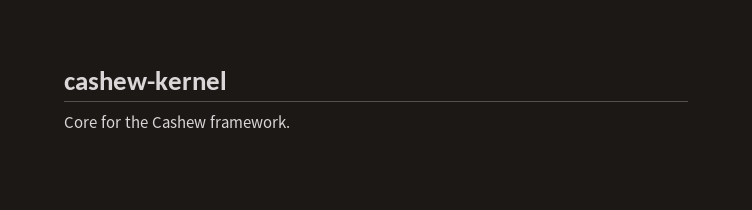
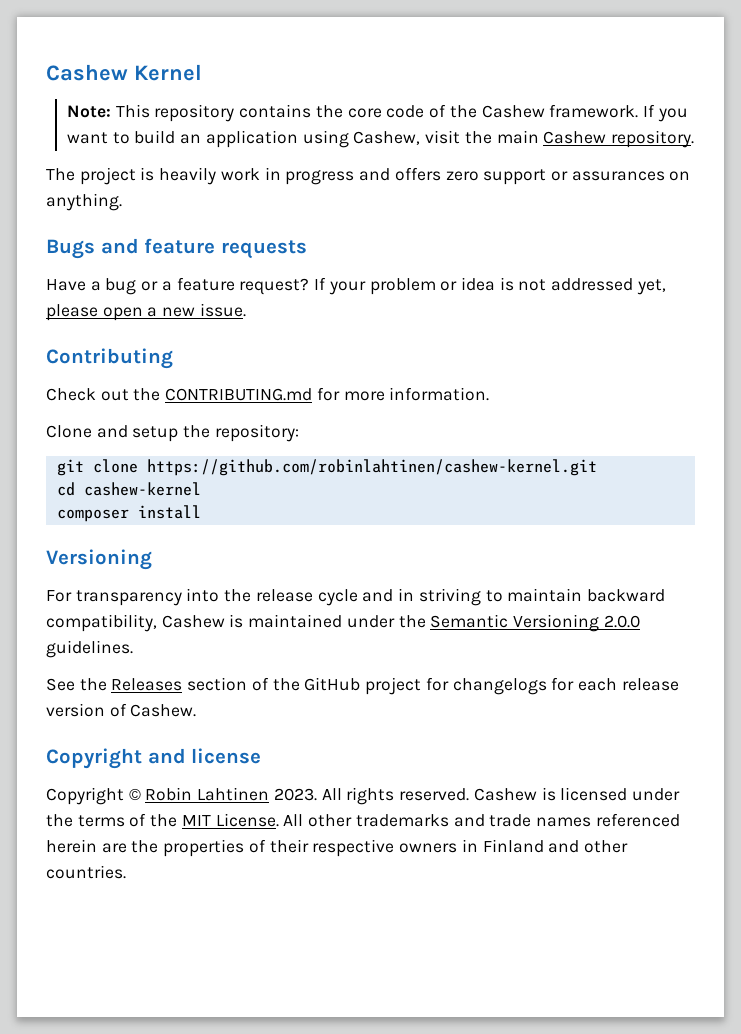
- cashew-kernel
- Core for the Cashew framework.
+ Cashew Kernel
+ Note: This repository contains the core code of the Cashew framework. If you want to build an application using Cashew, visit the main Cashew repository.
+ The project is heavily work in progress and offers zero support or assurances on anything.
+ Bugs and feature requests
+ Have a bug or a feature request? If your problem or idea is not addressed yet, please open a new issue.
+ Contributing
+ Check out the CONTRIBUTING.md for more information.
+ Clone and setup the repository:
+ git clone https://github.com/robinlahtinen/cashew-kernel.git
+ cd cashew-kernel
+ composer install
+ Versioning
+ For transparency into the release cycle and in striving to maintain backward compatibility, Cashew is maintained under the Semantic Versioning 2.0.0 guidelines.
+ See the Releases section of the GitHub project for changelogs for each release version of Cashew.
+ Copyright and license
+ Copyright © Robin Lahtinen 2023. All rights reserved. Cashew is licensed under the terms of the MIT License. All other trademarks and trade names referenced herein are the properties of their respective owners in Finland and other countries.

